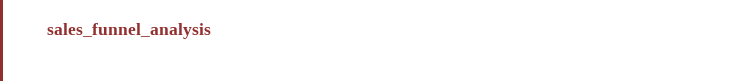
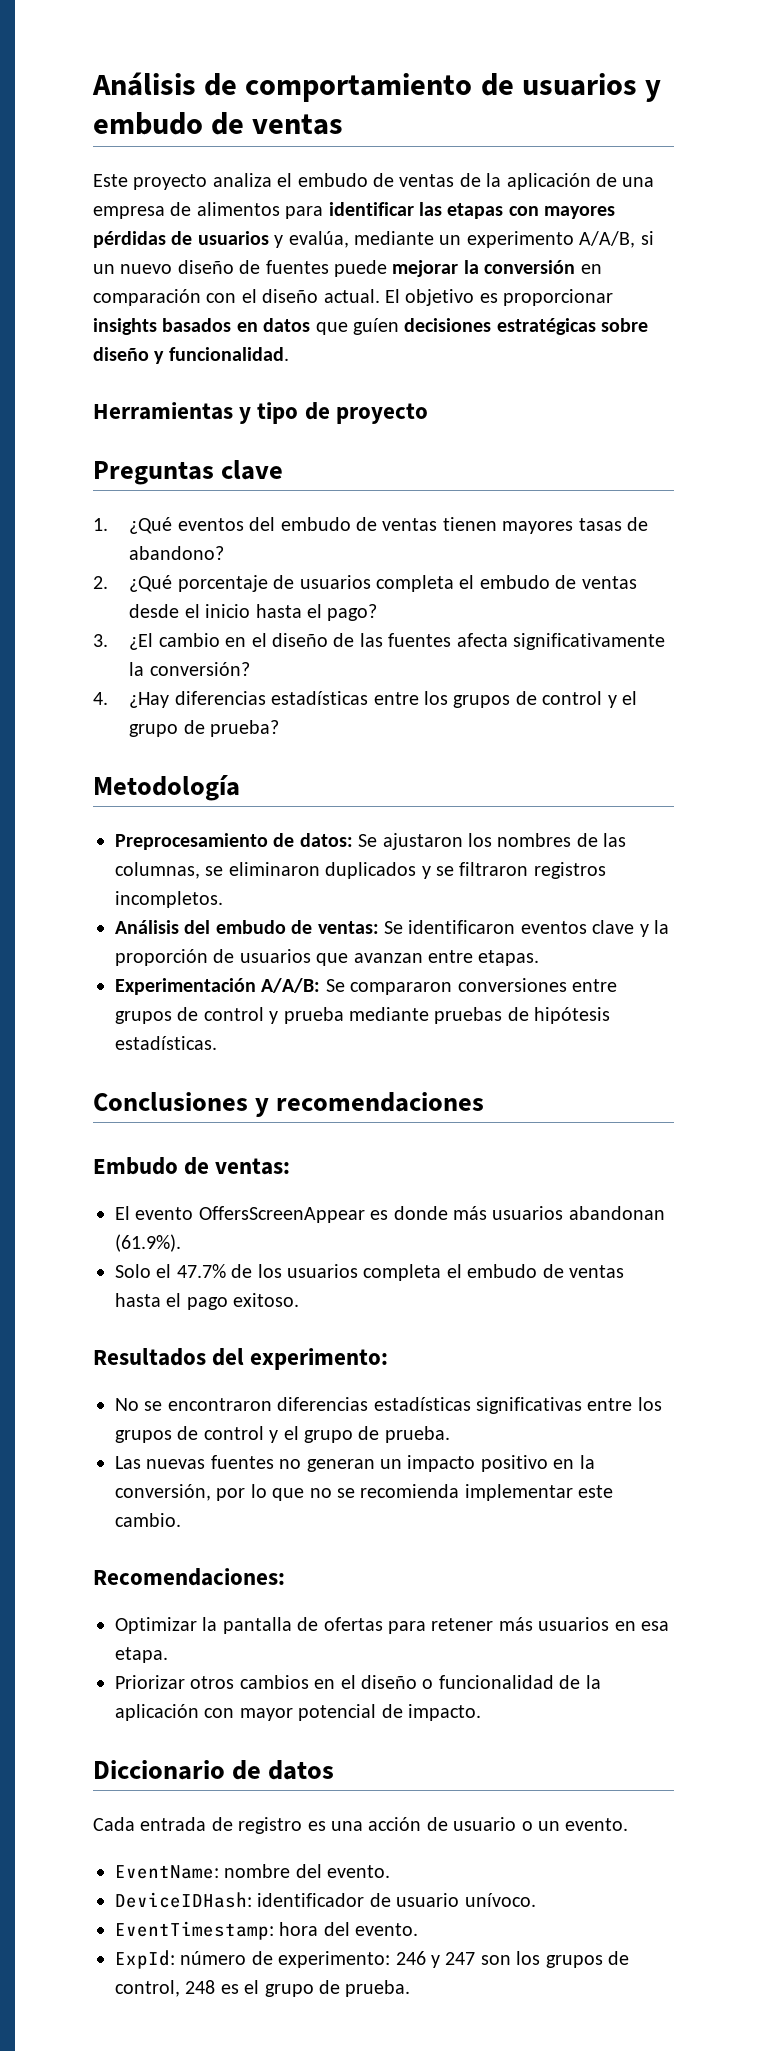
- sales_funnel_analysis
+ Análisis de comportamiento de usuarios y embudo de ventas
+ Este proyecto analiza el embudo de ventas de la aplicación de una empresa de alimentos para identificar las etapas con mayores pérdidas de usuarios y evalúa, mediante un experimento A/A/B, si un nuevo diseño de fuentes puede mejorar la conversión en comparación con el diseño actual. El objetivo es proporcionar insights basados en datos que guíen decisiones estratégicas sobre diseño y funcionalidad.
+ Herramientas y tipo de proyecto
+ Preguntas clave
+ 1. ¿Qué eventos del embudo de ventas tienen mayores tasas de abandono?
+ 2. ¿Qué porcentaje de usuarios completa el embudo de ventas desde el inicio hasta el pago?
+ 3. ¿El cambio en el diseño de las fuentes afecta significativamente la conversión?
+ 4. ¿Hay diferencias estadísticas entre los grupos de control y el grupo de prueba?
+ Metodología
+ Preprocesamiento de datos: Se ajustaron los nombres de las columnas, se eliminaron duplicados y se filtraron registros incompletos.
+ Análisis del embudo de ventas: Se identificaron eventos clave y la proporción de usuarios que avanzan entre etapas.
+ Experimentación A/A/B: Se compararon conversiones entre grupos de control y prueba mediante pruebas de hipótesis estadísticas.
+ Conclusiones y recomendaciones
+ Embudo de ventas:
+ El evento OffersScreenAppear es donde más usuarios abandonan (61.9%).
+ Solo el 47.7% de los usuarios completa el embudo de ventas hasta el pago exitoso.
+ Resultados del experimento:
+ No se encontraron diferencias estadísticas significativas entre los grupos de control y el grupo de prueba.
+ Las nuevas fuentes no generan un impacto positivo en la conversión, por lo que no se recomienda implementar este cambio.
+ Recomendaciones:
+ Optimizar la pantalla de ofertas para retener más usuarios en esa etapa.
+ Priorizar otros cambios en el diseño o funcionalidad de la aplicación con mayor potencial de impacto.
+ Diccionario de datos
+ Cada entrada de registro es una acción de usuario o un evento.
+ EventName: nombre del evento.
+ DeviceIDHash: identificador de usuario unívoco.
+ EventTimestamp: hora del evento.
+ ExpId: número de experimento: 246 y 247 son los grupos de control, 248 es el grupo de prueba.

